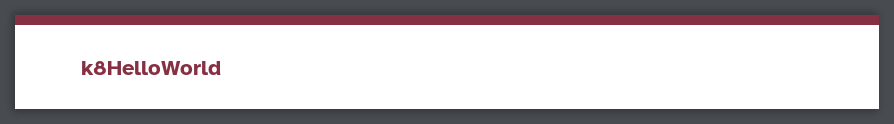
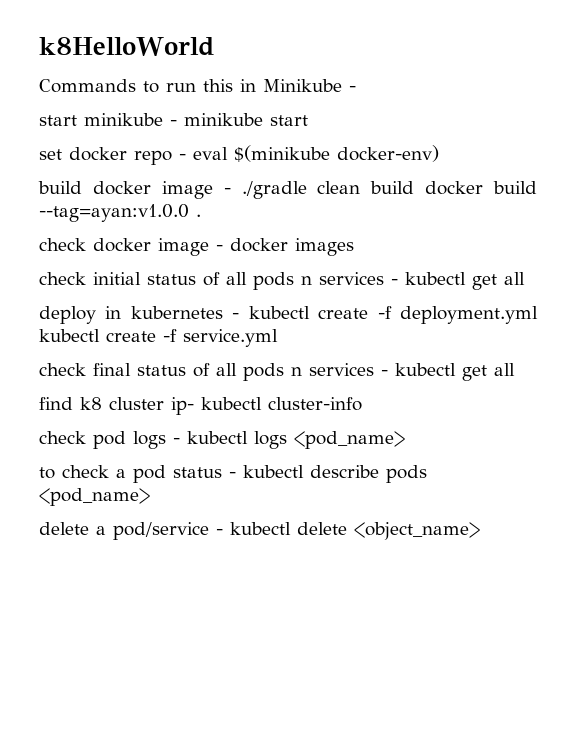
+ Commands to run this in Minikube -
+ start minikube - minikube start
+ set docker repo - eval $(minikube docker-env)
+ build docker image - ./gradle clean build docker build --tag=ayan:v1.0.0 .
+ check docker image - docker images
+ check initial status of all pods n services - kubectl get all
+ deploy in kubernetes - kubectl create -f deployment.yml kubectl create -f service.yml
+ check final status of all pods n services - kubectl get all
+ find k8 cluster ip- kubectl cluster-info
+ check pod logs - kubectl logs <pod_name>
+ to check a pod status - kubectl describe pods <pod_name>
+ delete a pod/service - kubectl delete <object_name>

